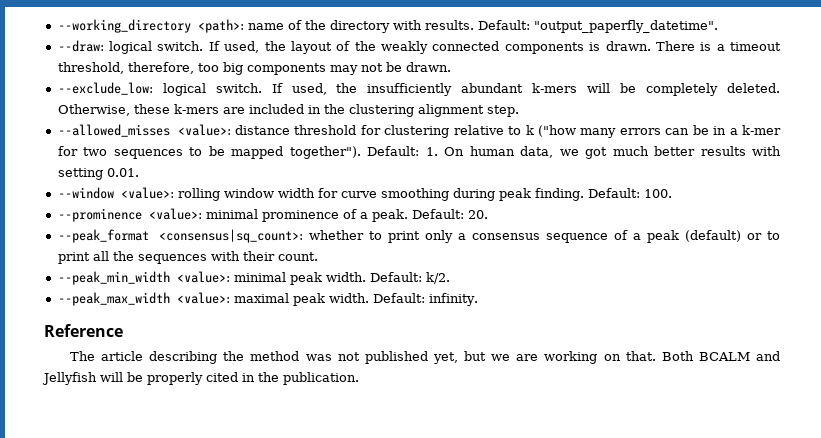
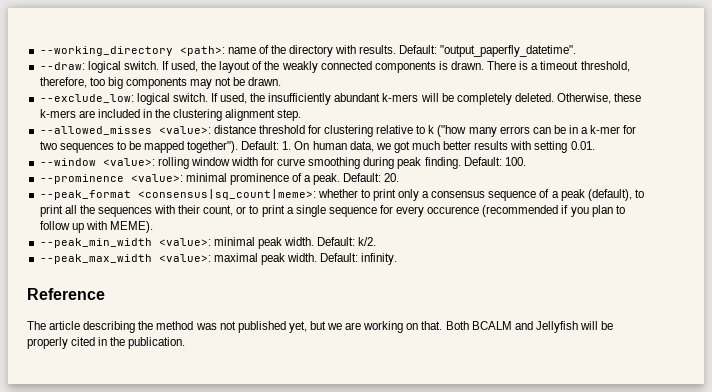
- --peak_format <consensus|sq_count>: whether to print only a consensus sequence of a peak (default) or to print all the sequences with their count.
+ --peak_format <consensus|sq_count|meme>: whether to print only a consensus sequence of a peak (default), to print all the sequences with their count, or to print a single sequence for every occurence (recommended if you plan to follow up with MEME).

